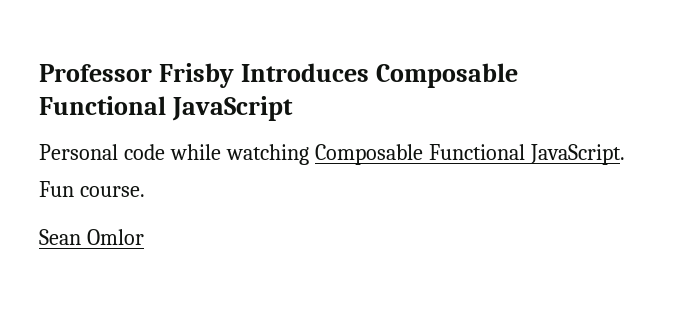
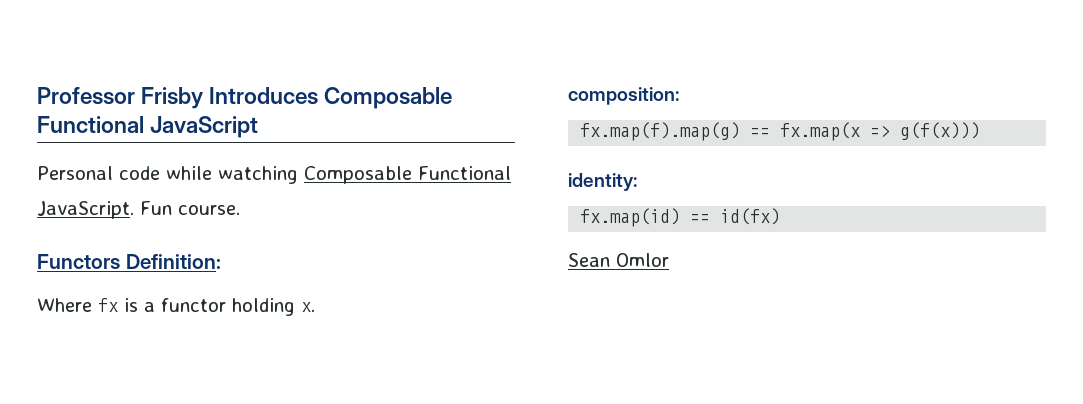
+ Functors Definition:
+ Where fx is a functor holding x.
+ composition:
+ fx.map(f).map(g) == fx.map(x => g(f(x)))
+ identity:
+ fx.map(id) == id(fx)

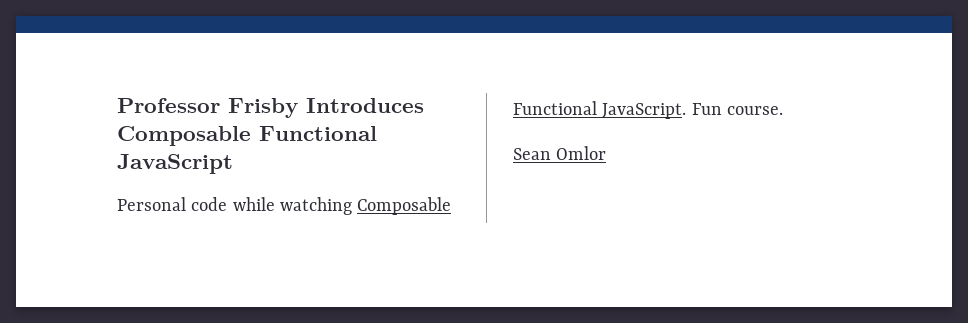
- Functors Definition:
- Where fx is a functor holding x.
- composition:
- fx.map(f).map(g) == fx.map(x => g(f(x)))
- identity:
- fx.map(id) == id(fx)

